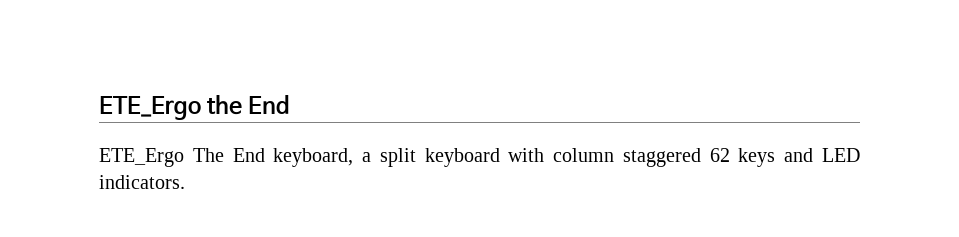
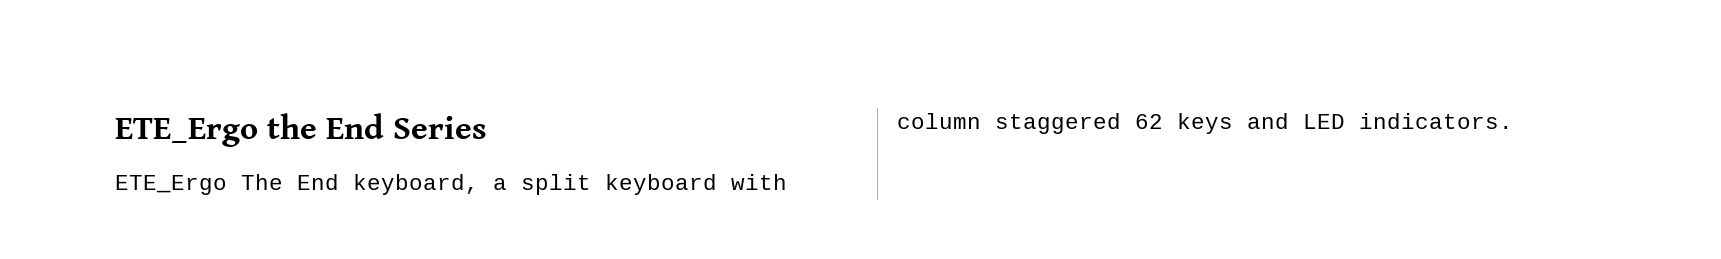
- ETE_Ergo the End
+ ETE_Ergo the End Series

